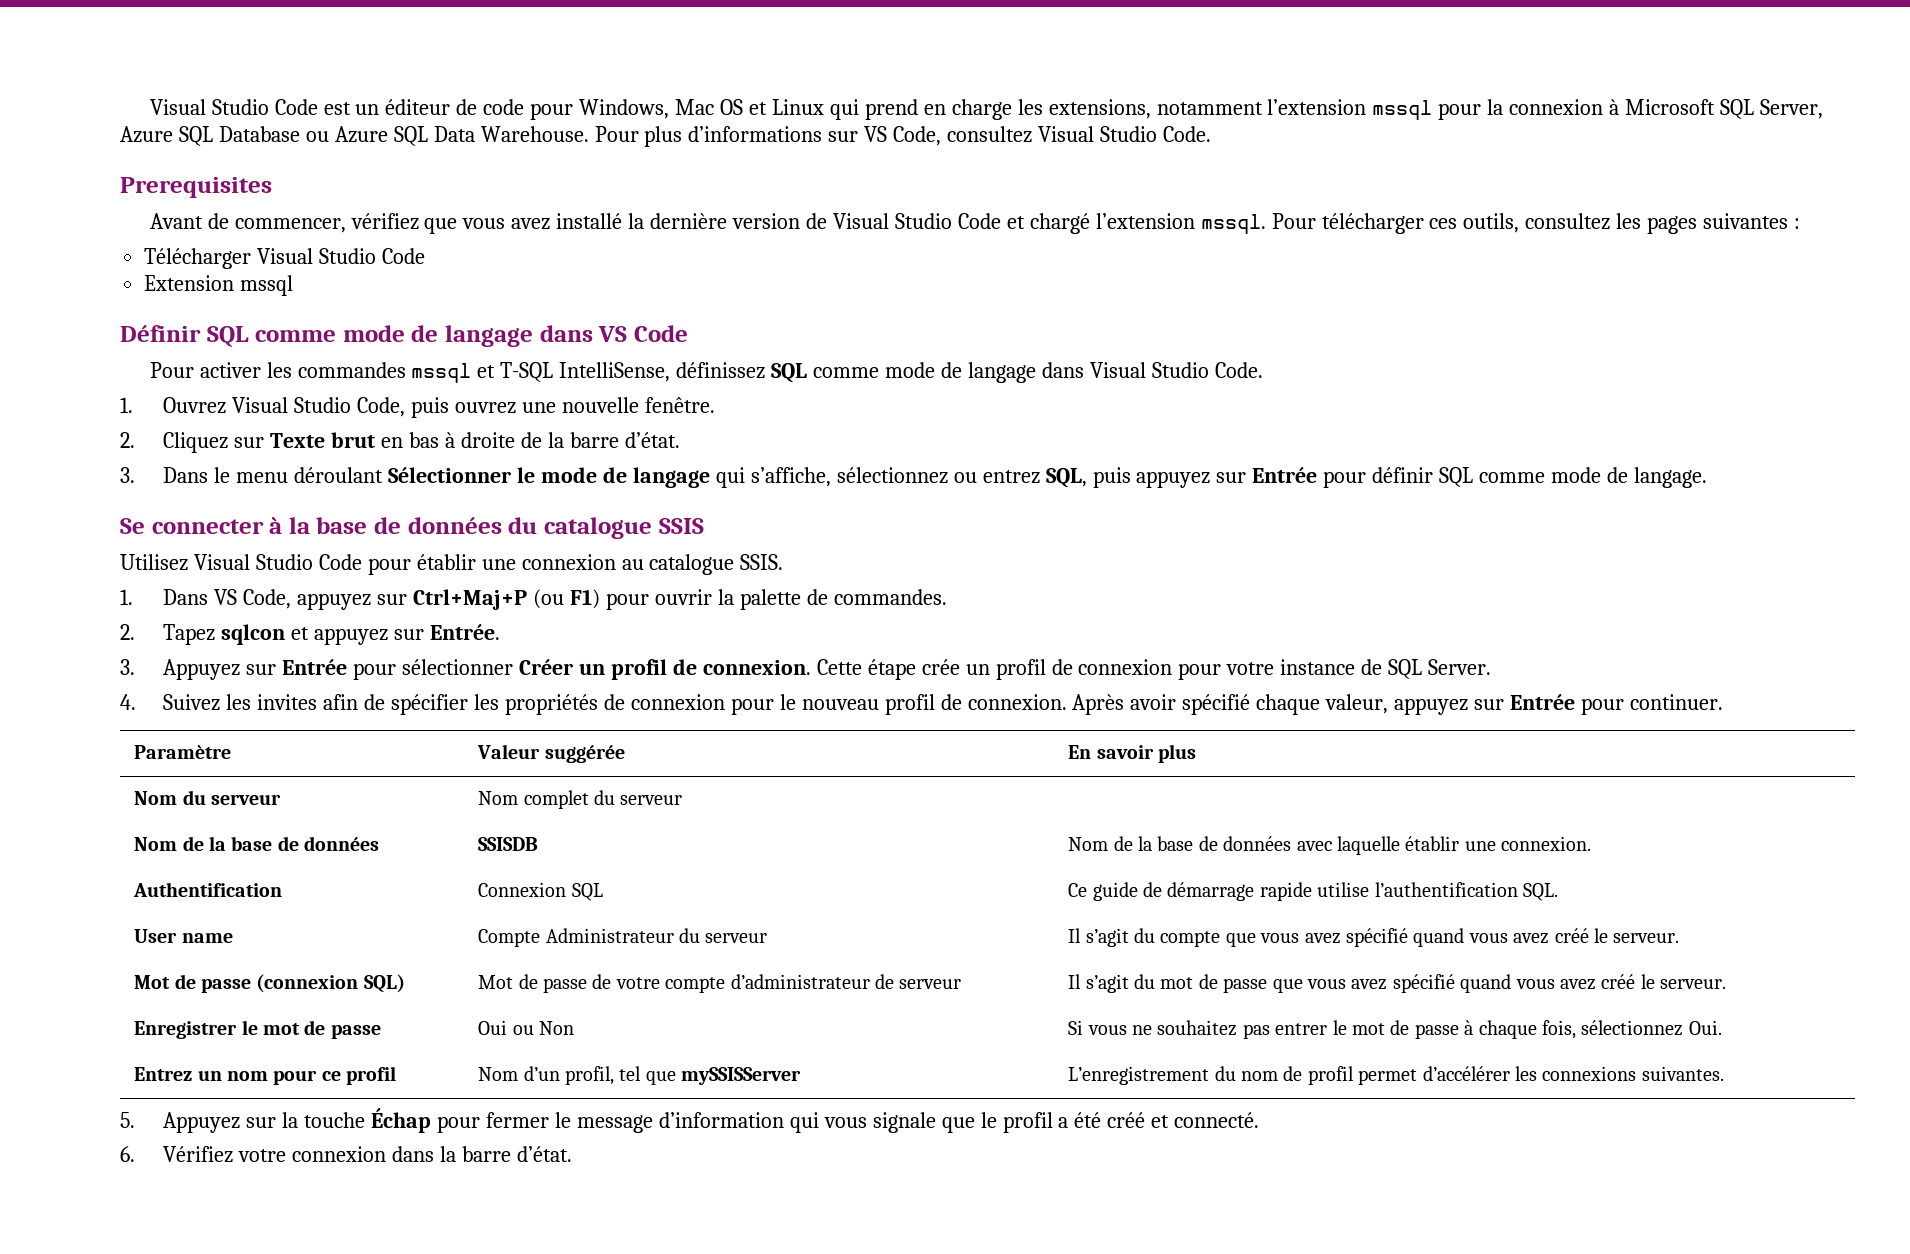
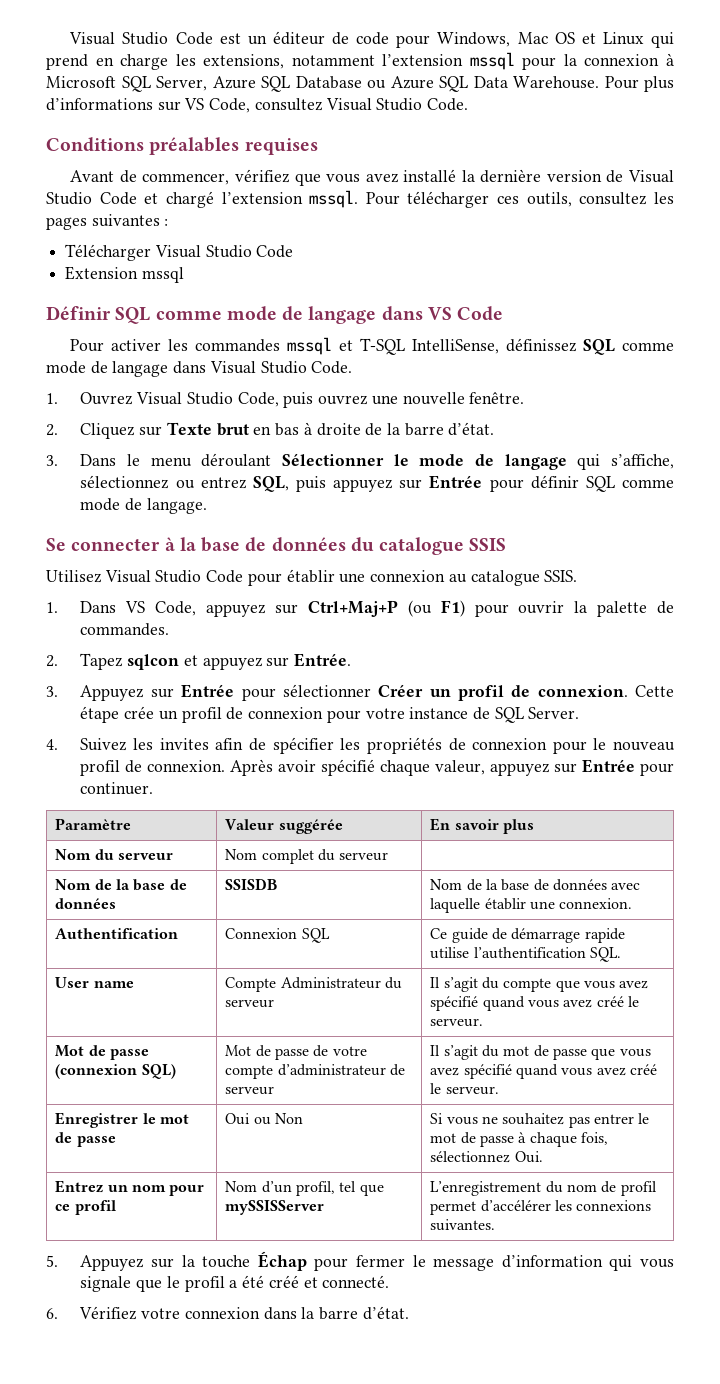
- Prerequisites
+ Conditions préalables requises

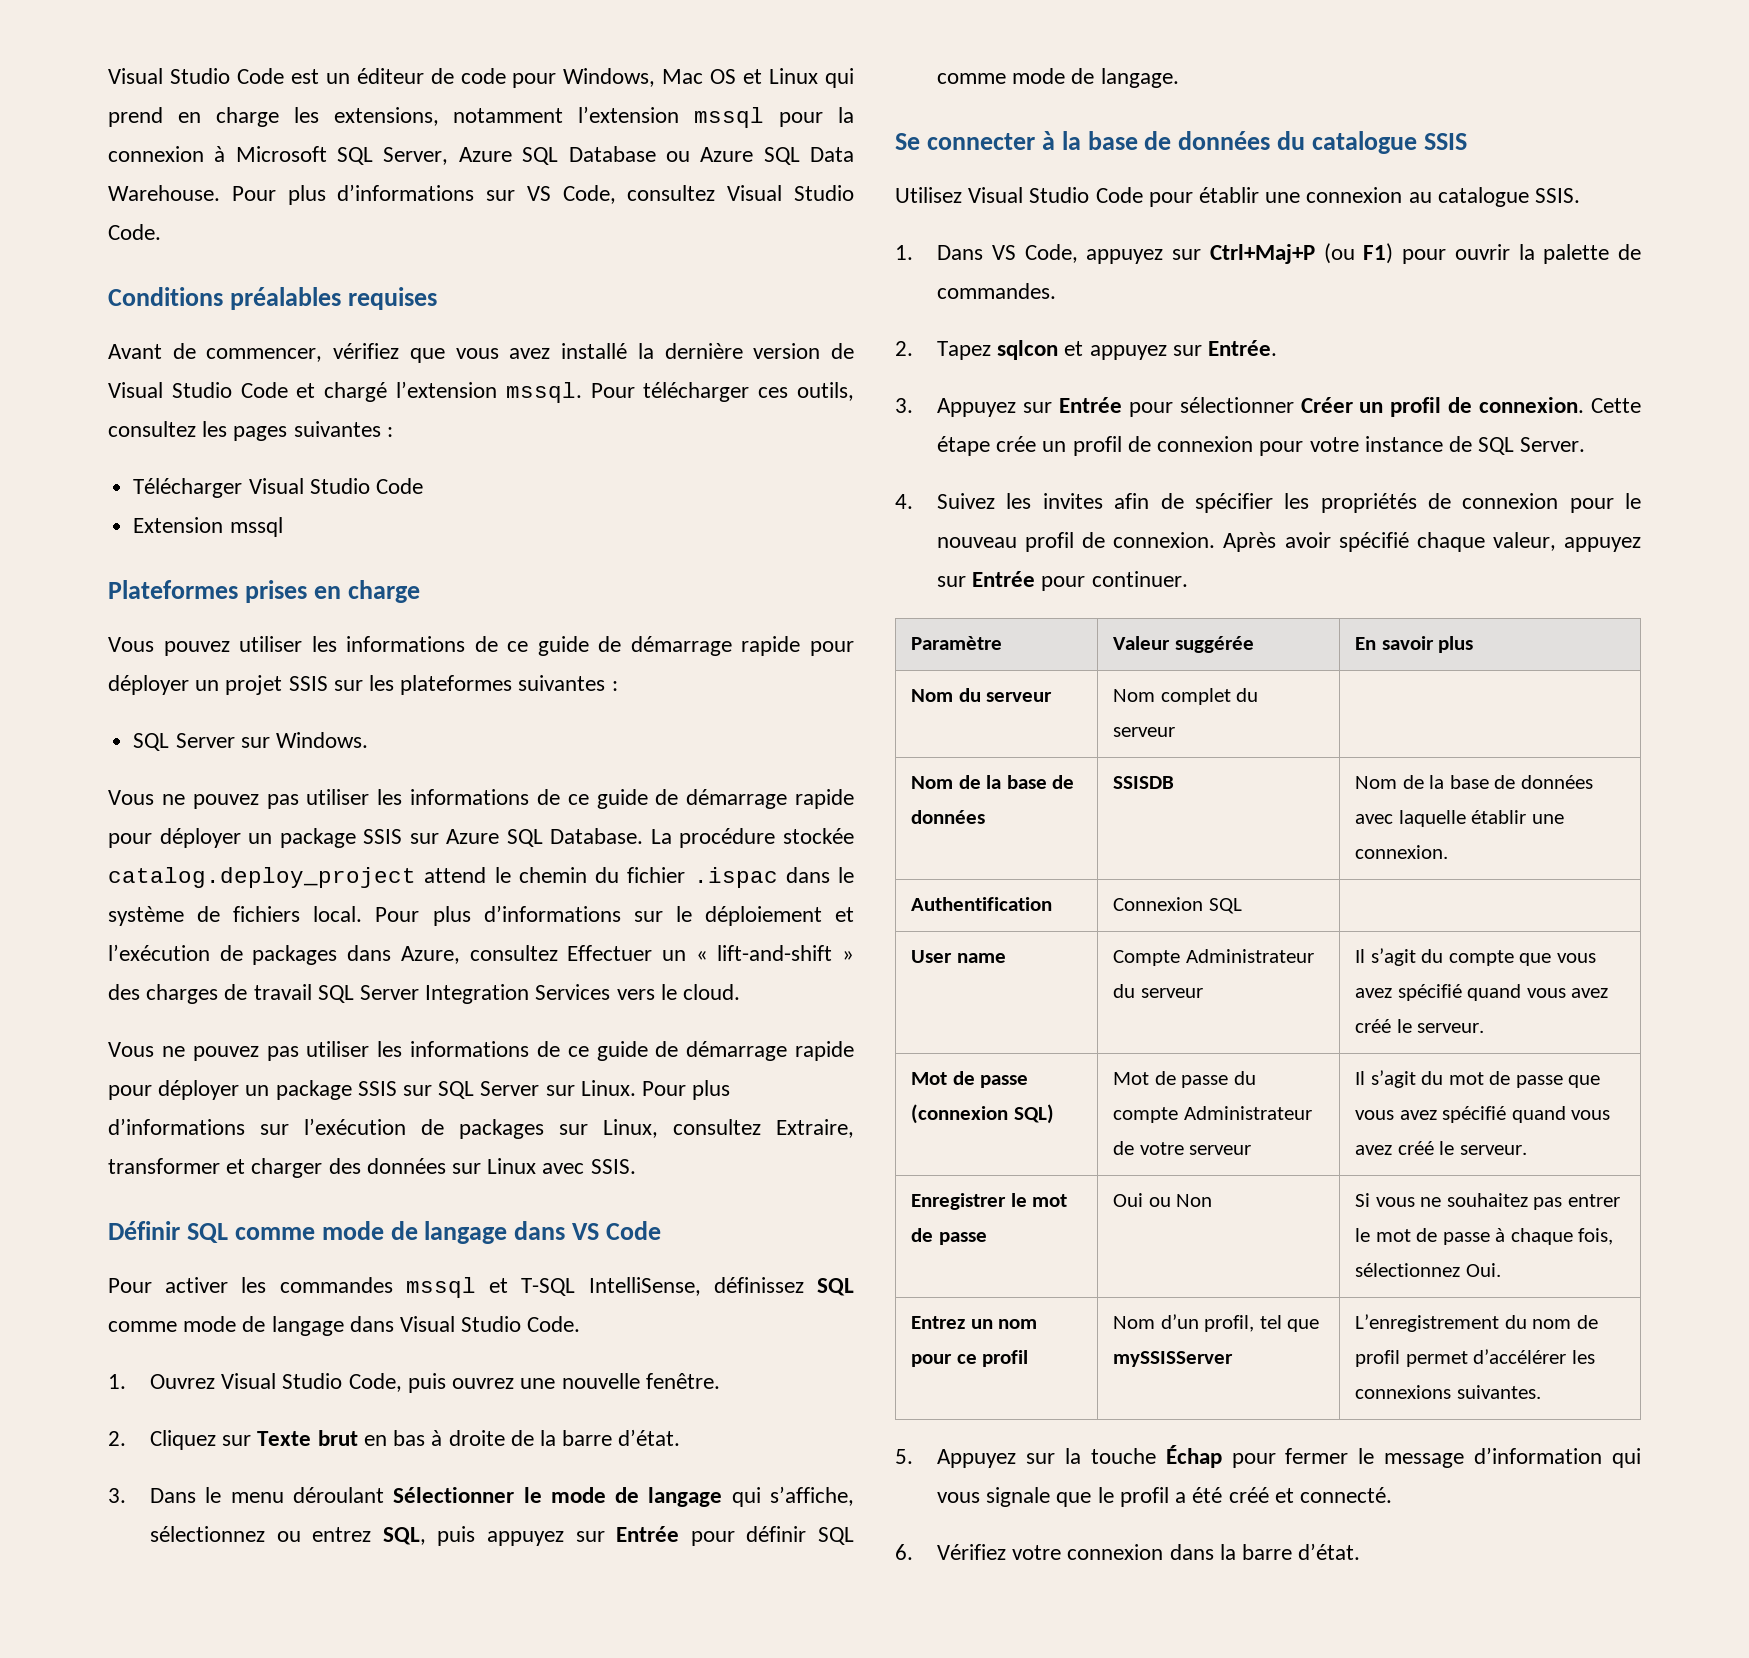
+ Plateformes prises en charge
+ Vous pouvez utiliser les informations de ce guide de démarrage rapide pour déployer un projet SSIS sur les plateformes suivantes :
+ SQL Server sur Windows.
+ Vous ne pouvez pas utiliser les informations de ce guide de démarrage rapide pour déployer un package SSIS sur Azure SQL Database. La procédure stockée catalog.deploy_project attend le chemin du fichier .ispac dans le système de fichiers local. Pour plus d’informations sur le déploiement et l’exécution de packages dans Azure, consultez Effectuer un « lift-and-shift » des charges de travail SQL Server Integration Services vers le cloud.
+ Vous ne pouvez pas utiliser les informations de ce guide de démarrage rapide pour déployer un package SSIS sur SQL Server sur Linux. Pour plus d’informations sur l’exécution de packages sur Linux, consultez Extraire, transformer et charger des données sur Linux avec SSIS.
- Authentification | Connexion SQL | Ce guide de démarrage rapide utilise l’authentification SQL.
+ Authentification | Connexion SQL |
- Mot de passe (connexion SQL) | Mot de passe de votre compte d’administrateur de serveur | Il s’agit du mot de passe que vous avez spécifié quand vous avez créé le serveur.
+ Mot de passe (connexion SQL) | Mot de passe du compte Administrateur de votre serveur | Il s’agit du mot de passe que vous avez spécifié quand vous avez créé le serveur.

